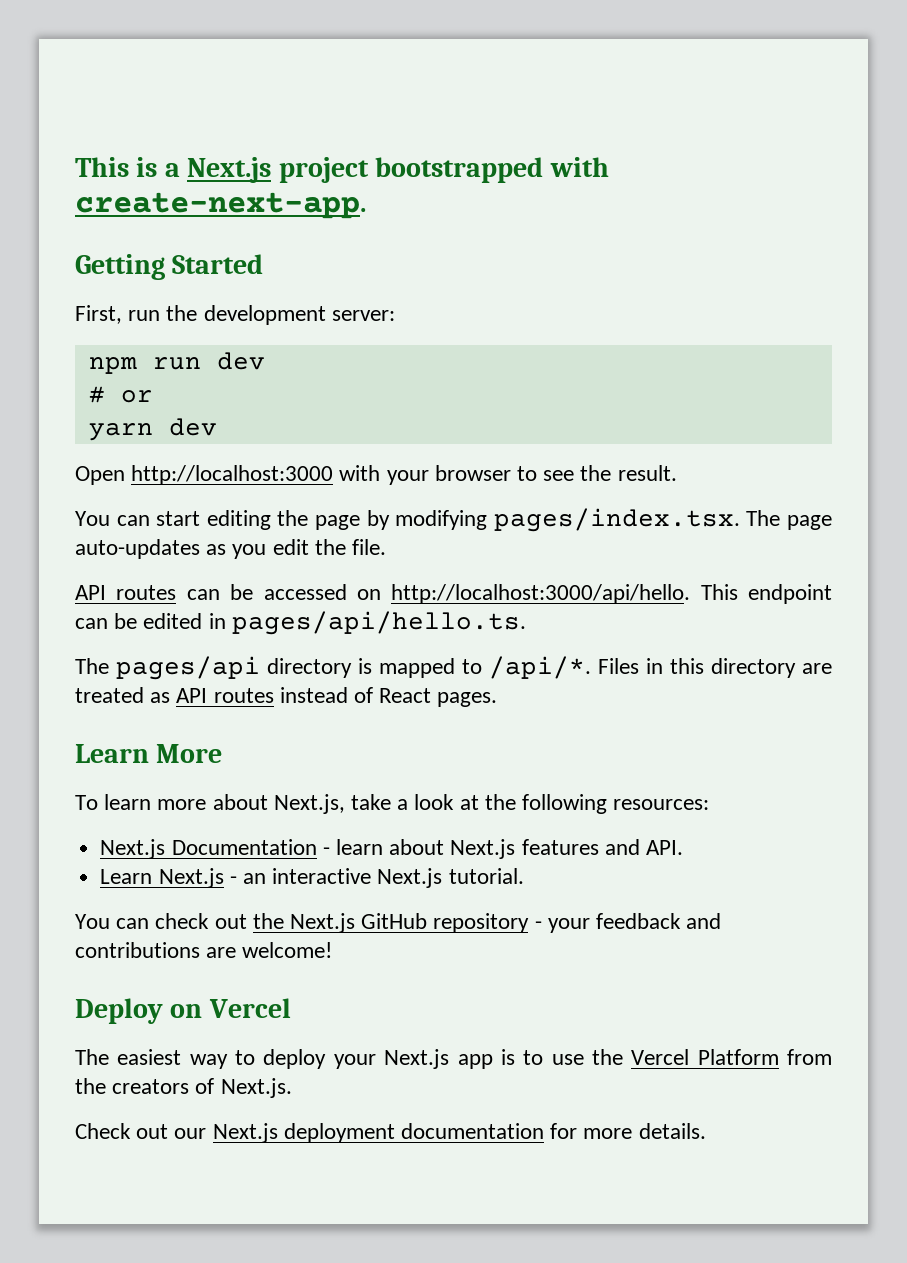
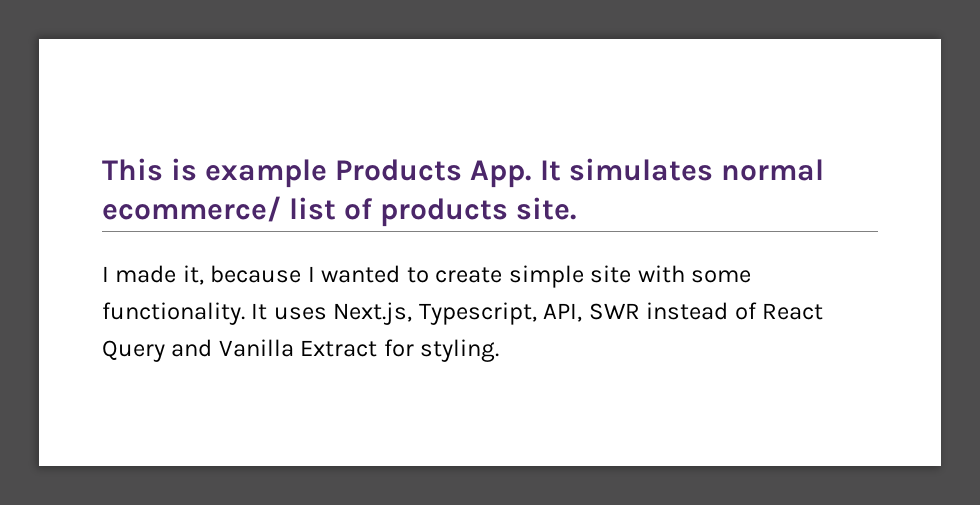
- This is a Next.js project bootstrapped with create-next-app.
- Getting Started
- First, run the development server:
- npm run dev
- # or
- yarn dev
- Open http://localhost:3000 with your browser to see the result.
- You can start editing the page by modifying pages/index.tsx. The page auto-updates as you edit the file.
- API routes can be accessed on http://localhost:3000/api/hello. This endpoint can be edited in pages/api/hello.ts.
- The pages/api directory is mapped to /api/*. Files in this directory are treated as API routes instead of React pages.
- Learn More
- To learn more about Next.js, take a look at the following resources:
- Next.js Documentation - learn about Next.js features and API.
- Learn Next.js - an interactive Next.js tutorial.
- You can check out the Next.js GitHub repository - your feedback and contributions are welcome!
- Deploy on Vercel
- The easiest way to deploy your Next.js app is to use the Vercel Platform from the creators of Next.js.
- Check out our Next.js deployment documentation for more details.
+ This is example Products App. It simulates normal ecommerce/ list of products site.
+ I made it, because I wanted to create simple site with some functionality. It uses Next.js, Typescript, API, SWR instead of React Query and Vanilla Extract for styling.

